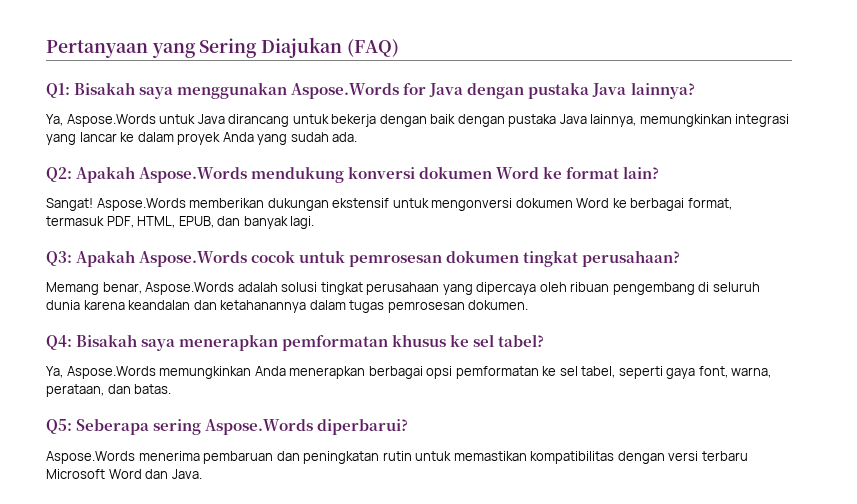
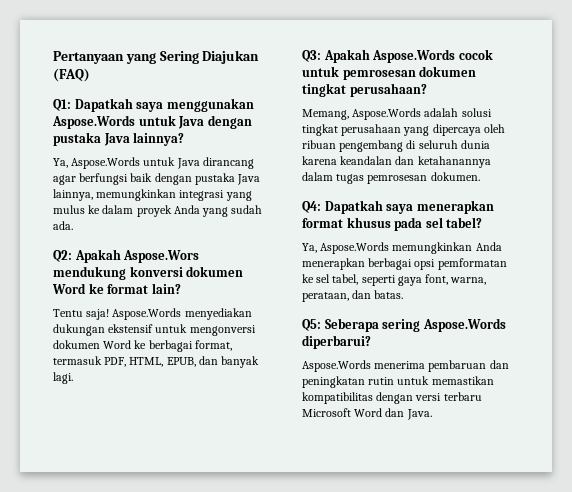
- Q1: Bisakah saya menggunakan Aspose.Words for Java dengan pustaka Java lainnya?
+ Q1: Dapatkah saya menggunakan Aspose.Words untuk Java dengan pustaka Java lainnya?
- Ya, Aspose.Words untuk Java dirancang untuk bekerja dengan baik dengan pustaka Java lainnya, memungkinkan integrasi yang lancar ke dalam proyek Anda yang sudah ada.
+ Ya, Aspose.Words untuk Java dirancang agar berfungsi baik dengan pustaka Java lainnya, memungkinkan integrasi yang mulus ke dalam proyek Anda yang sudah ada.
- Q2: Apakah Aspose.Words mendukung konversi dokumen Word ke format lain?
+ Q2: Apakah Aspose.Wors mendukung konversi dokumen Word ke format lain?
- Sangat! Aspose.Words memberikan dukungan ekstensif untuk mengonversi dokumen Word ke berbagai format, termasuk PDF, HTML, EPUB, dan banyak lagi.
+ Tentu saja! Aspose.Words menyediakan dukungan ekstensif untuk mengonversi dokumen Word ke berbagai format, termasuk PDF, HTML, EPUB, dan banyak lagi.
- Memang benar, Aspose.Words adalah solusi tingkat perusahaan yang dipercaya oleh ribuan pengembang di seluruh dunia karena keandalan dan ketahanannya dalam tugas pemrosesan dokumen.
+ Memang, Aspose.Words adalah solusi tingkat perusahaan yang dipercaya oleh ribuan pengembang di seluruh dunia karena keandalan dan ketahanannya dalam tugas pemrosesan dokumen.
- Q4: Bisakah saya menerapkan pemformatan khusus ke sel tabel?
+ Q4: Dapatkah saya menerapkan format khusus pada sel tabel?

